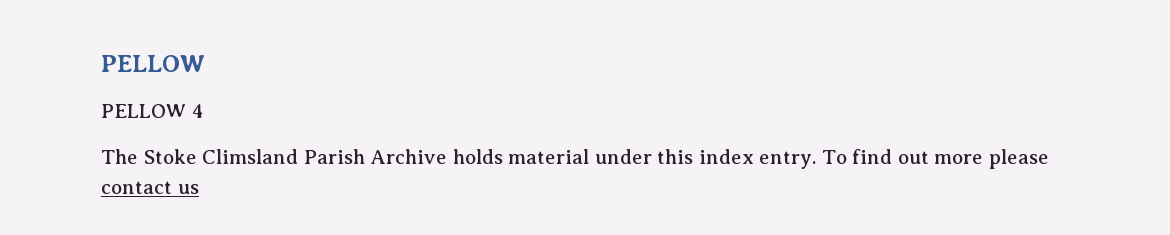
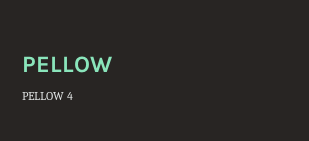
- The Stoke Climsland Parish Archive holds material under this index entry. To find out more please contact us

